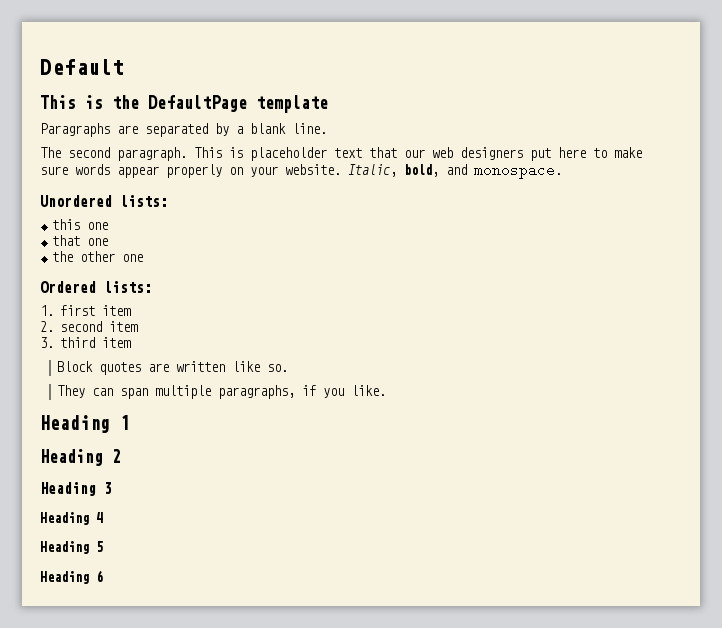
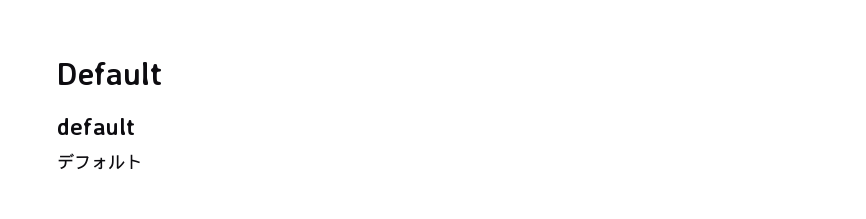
- This is the DefaultPage template
- Paragraphs are separated by a blank line.
- The second paragraph. This is placeholder text that our web designers put here to make sure words appear properly on your website. Italic, bold, and monospace.
- Unordered lists:
- this one
- that one
- the other one
- Ordered lists:
- 1. first item
- 2. second item
- 3. third item
- Block quotes are written like so.
- They can span multiple paragraphs, if you like.
- Heading 1
- Heading 2
- Heading 3
- Heading 4
- Heading 5
- Heading 6
+ default
+ デフォルト

